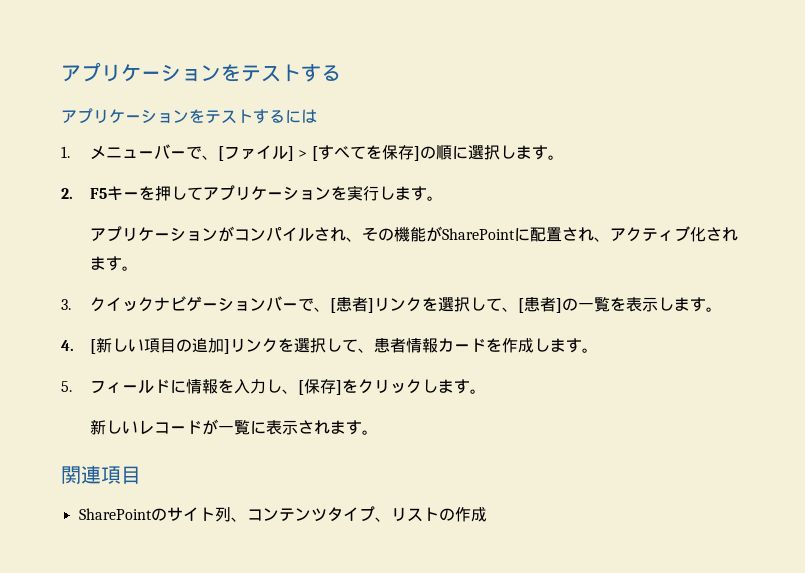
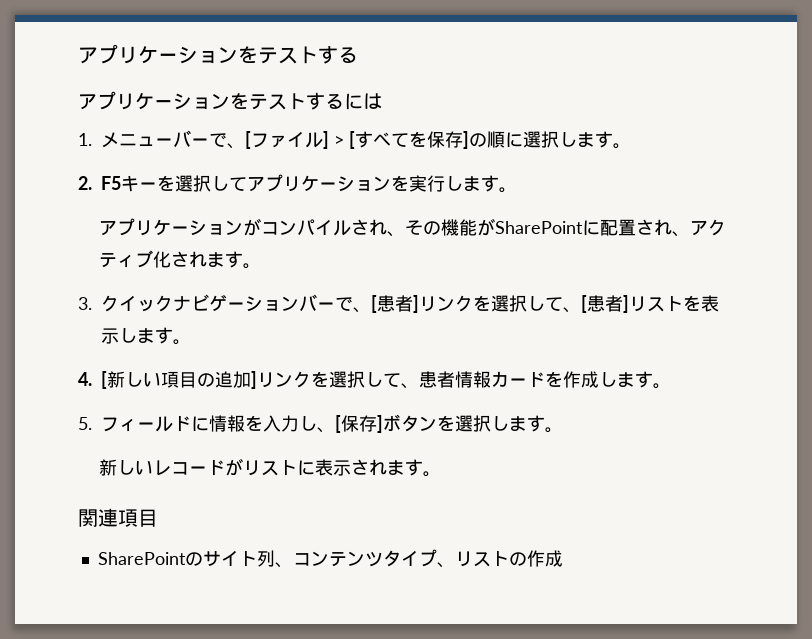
- 2. F5キーを押してアプリケーションを実行します。
+ 2. F5キーを選択してアプリケーションを実行します。
- 3.クイックナビゲーションバーで、[患者]リンクを選択して、[患者]の一覧を表示します。
+ 3.クイックナビゲーションバーで、[患者]リンクを選択して、[患者]リストを表示します。
- 5.フィールドに情報を入力し、[保存]をクリックします。
+ 5.フィールドに情報を入力し、[保存]ボタンを選択します。
- 新しいレコードが一覧に表示されます。
+ 新しいレコードがリストに表示されます。

